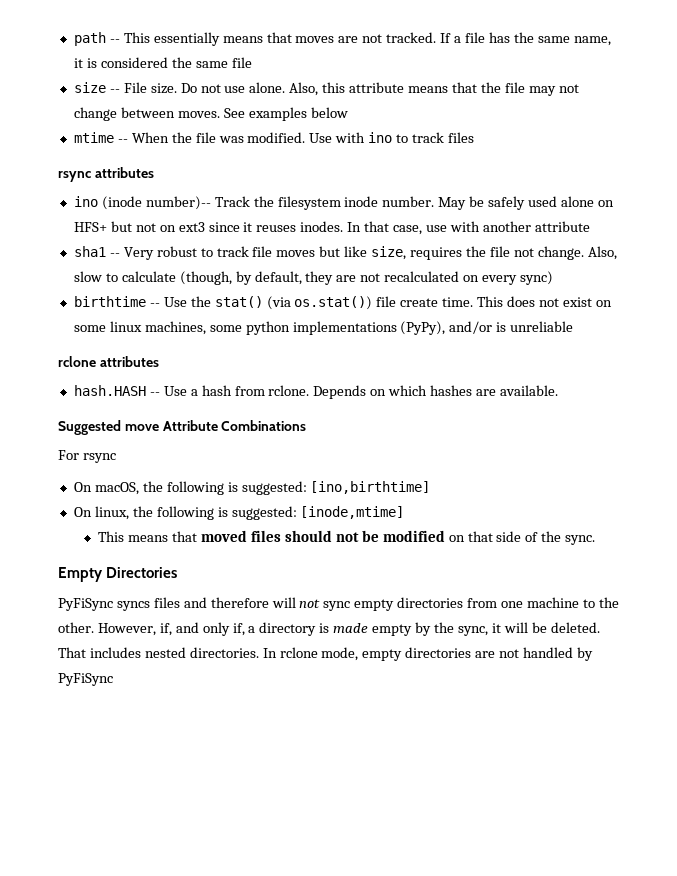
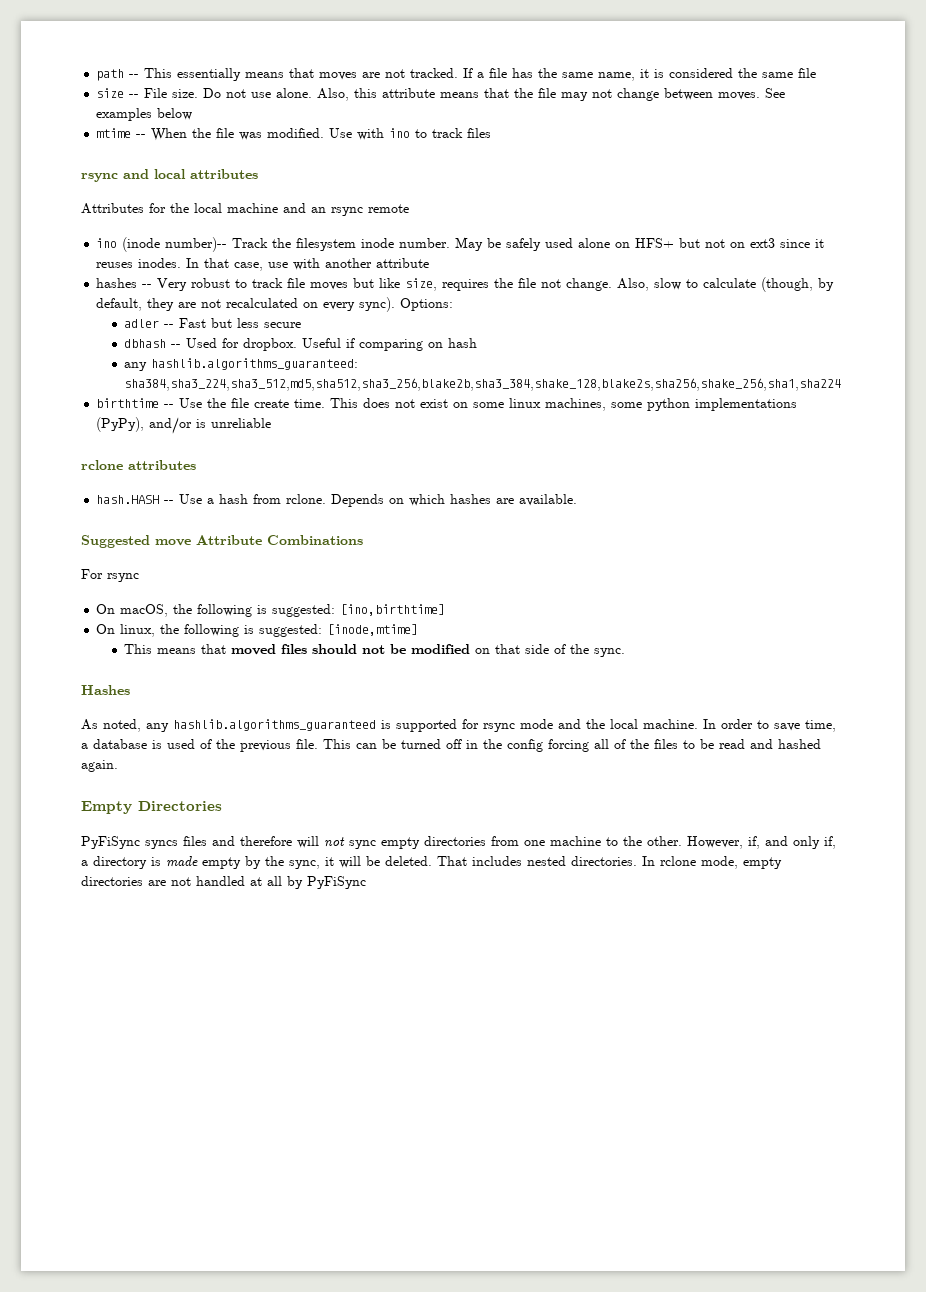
- rsync attributes
+ rsync and local attributes
+ Attributes for the local machine and an rsync remote
- sha1 -- Very robust to track file moves but like size, requires the file not change.
+ hashes -- Very robust to track file moves but like size, requires the file not change.
- Also, slow to calculate (though, by default, they are not recalculated on every sync)
+ Also, slow to calculate (though, by default, they are not recalculated on every sync). Options:
+ adler -- Fast but less secure
+ dbhash -- Used for dropbox. Useful if comparing on hash
+ any hashlib.algorithms_guaranteed: sha384,sha3_224,sha3_512,md5,sha512,sha3_256,blake2b,sha3_384,shake_128,blake2s,sha256,shake_256,sha1,sha224
- birthtime -- Use the stat() (via os.stat()) file create time.
+ birthtime -- Use the file create time.
+ Hashes
+ As noted, any hashlib.algorithms_guaranteed is supported for rsync mode and the local machine. In order to save time, a database is used of the previous file. This can be turned off in the config forcing all of the files to be read and hashed again.
- In rclone mode, empty directories are not handled by PyFiSync
+ In rclone mode, empty directories are not handled at all by PyFiSync

